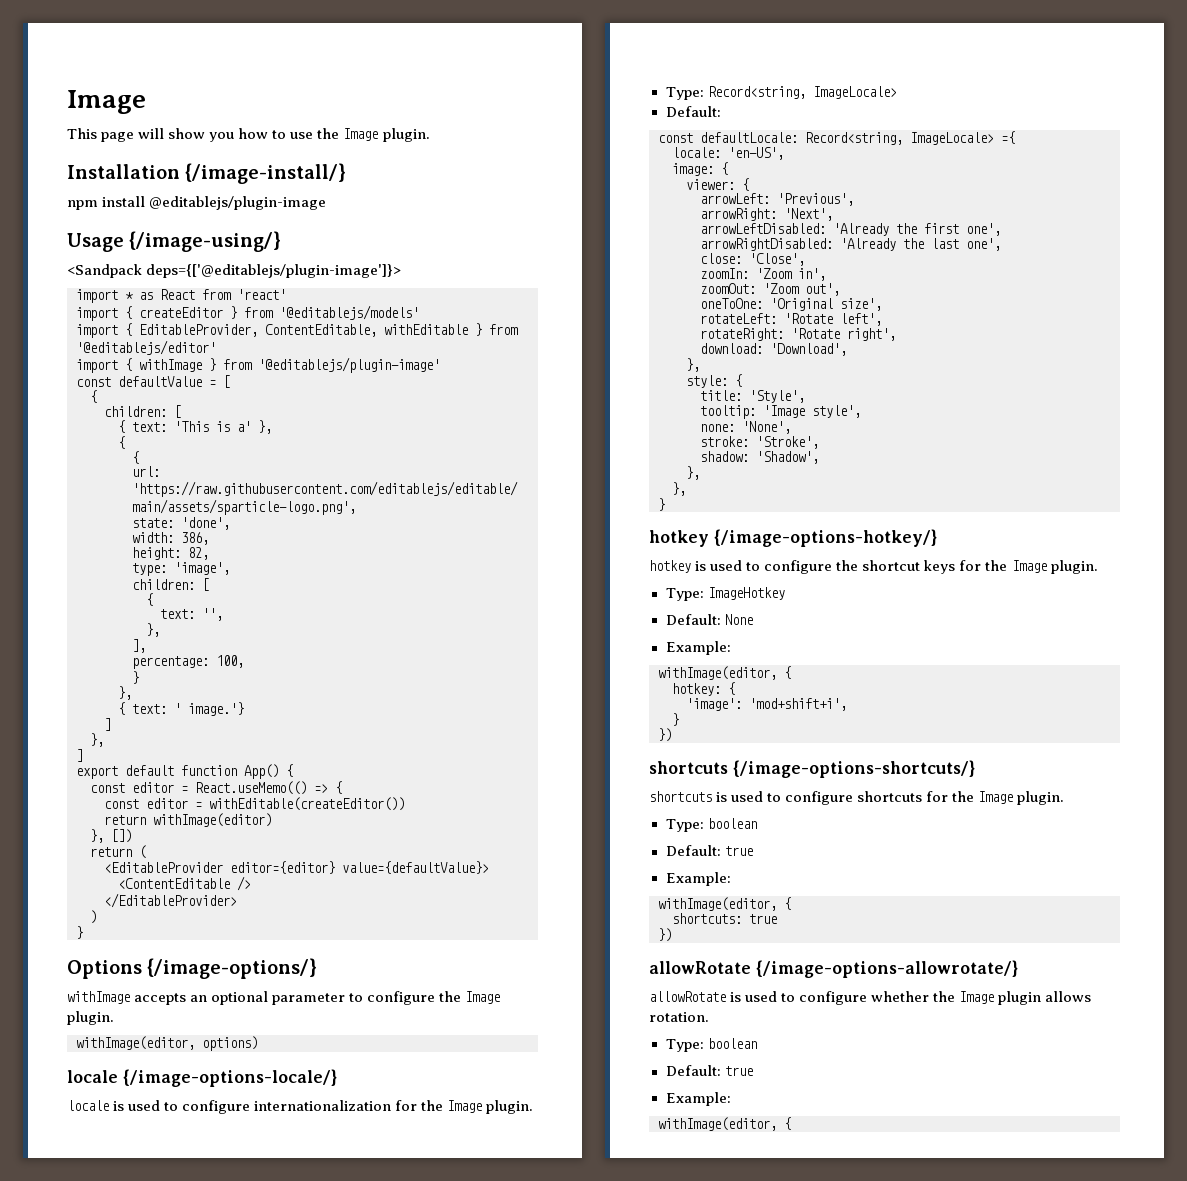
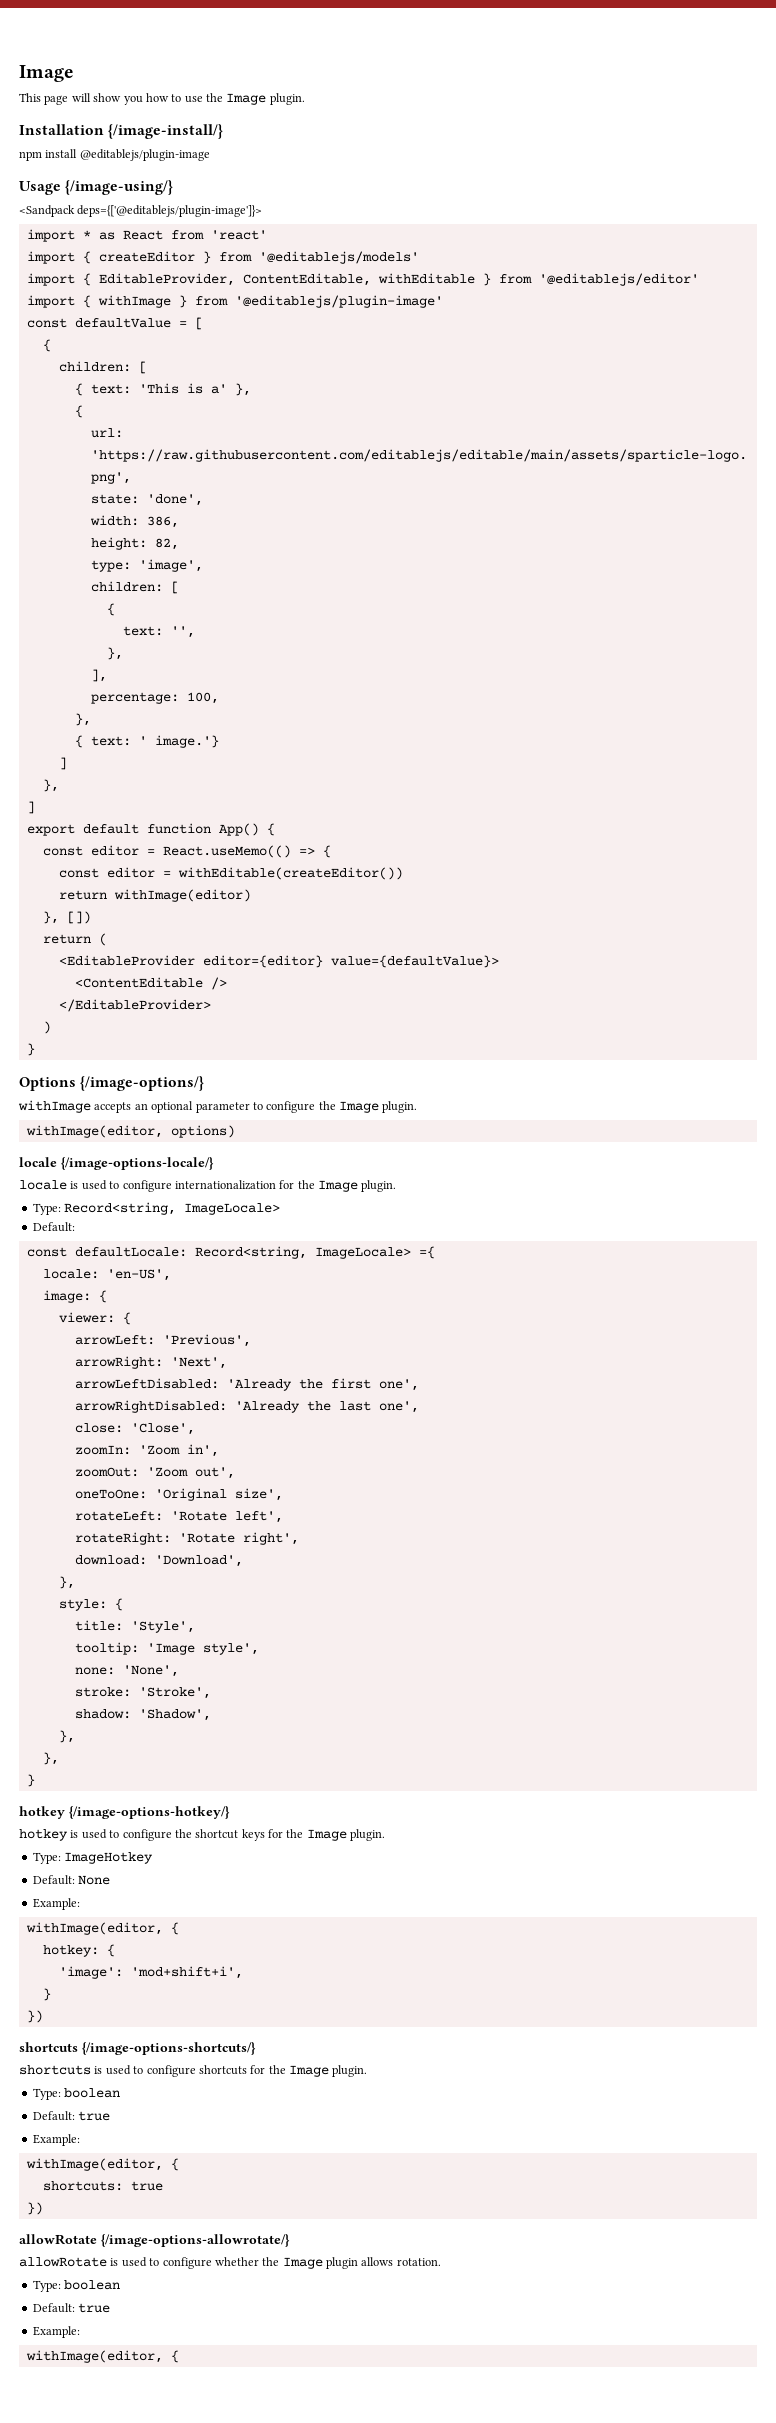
  { text: 'This is a' },
- {
  percentage: 100,
- }

